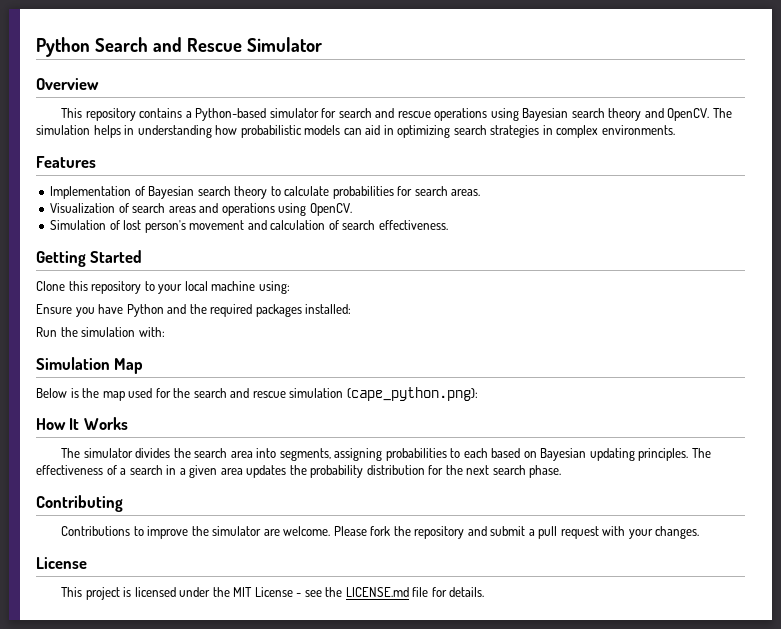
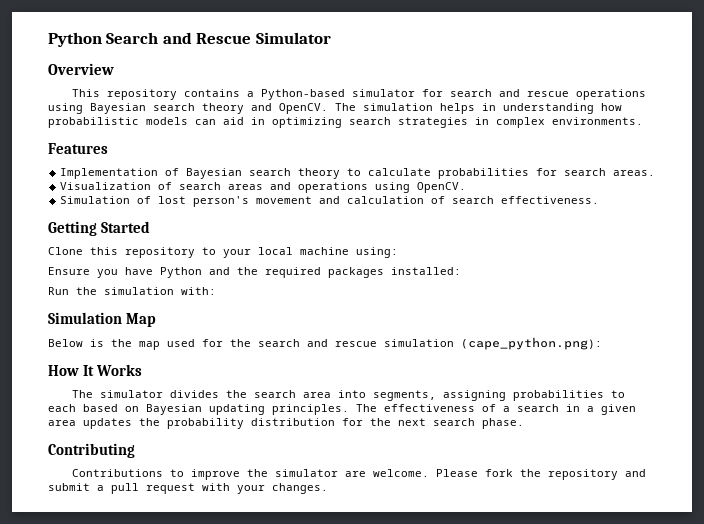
  Please fork the repository and submit a pull request with your changes.
- License
- This project is licensed under the MIT License - see the LICENSE.md file for details.

